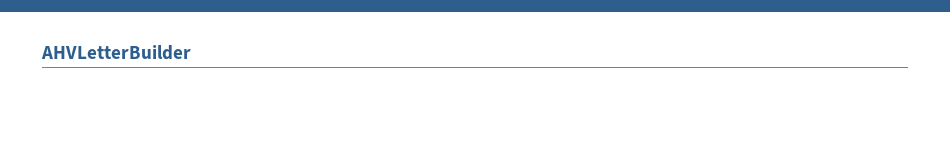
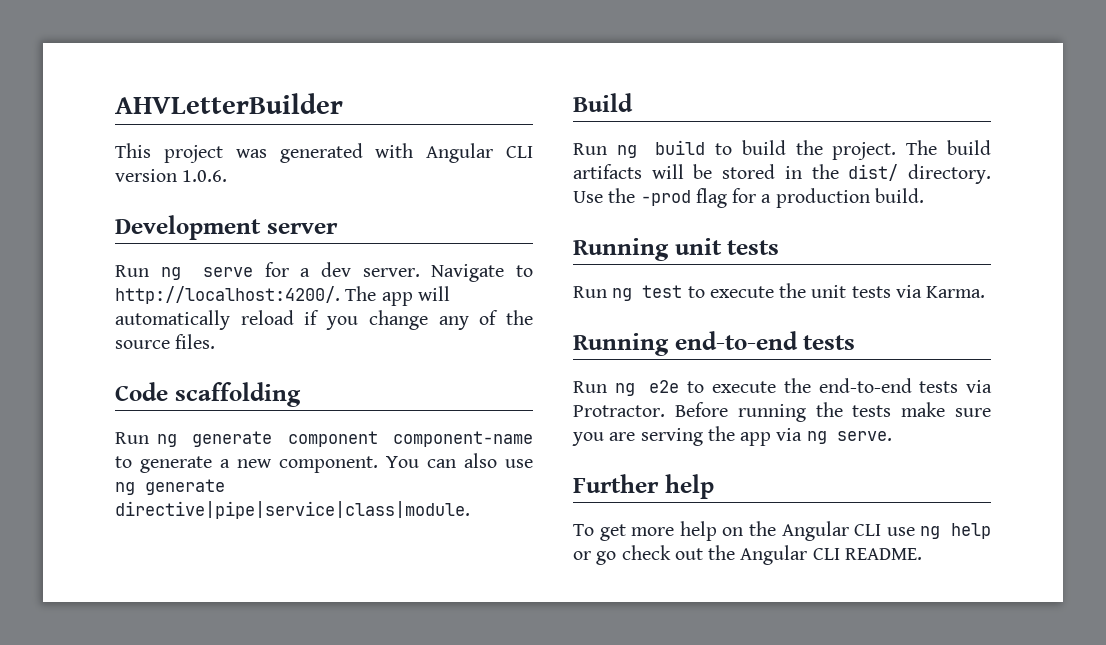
+ This project was generated with Angular CLI version 1.0.6.
+ Development server
+ Run ng serve for a dev server. Navigate to http://localhost:4200/. The app will automatically reload if you change any of the source files.
+ Code scaffolding
+ Run ng generate component component-name to generate a new component. You can also use ng generate directive|pipe|service|class|module.
+ Build
+ Run ng build to build the project. The build artifacts will be stored in the dist/ directory. Use the -prod flag for a production build.
+ Running unit tests
+ Run ng test to execute the unit tests via Karma.
+ Running end-to-end tests
+ Run ng e2e to execute the end-to-end tests via Protractor. Before running the tests make sure you are serving the app via ng serve.
+ Further help
+ To get more help on the Angular CLI use ng help or go check out the Angular CLI README.

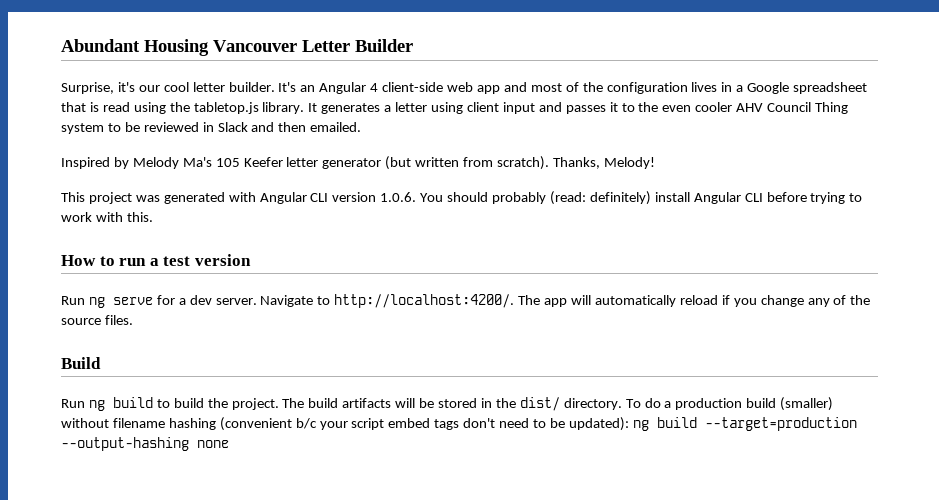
- AHVLetterBuilder
+ Abundant Housing Vancouver Letter Builder
+ Surprise, it's our cool letter builder. It's an Angular 4 client-side web app and most of the configuration lives in a Google spreadsheet that is read using the tabletop.js library. It generates a letter using client input and passes it to the even cooler AHV Council Thing system to be reviewed in Slack and then emailed.
+ Inspired by Melody Ma's 105 Keefer letter generator (but written from scratch). Thanks, Melody!
- This project was generated with Angular CLI version 1.0.6.
- Development server
+ This project was generated with Angular CLI version 1.0.6. You should probably (read: definitely) install Angular CLI before trying to work with this.
+ How to run a test version
- Code scaffolding
- Run ng generate component component-name to generate a new component. You can also use ng generate directive|pipe|service|class|module.
- Use the -prod flag for a production build.
- Running unit tests
- Run ng test to execute the unit tests via Karma.
- Running end-to-end tests
- Run ng e2e to execute the end-to-end tests via Protractor. Before running the tests make sure you are serving the app via ng serve.
- Further help
- To get more help on the Angular CLI use ng help or go check out the Angular CLI README.
+ To do a production build (smaller) without filename hashing (convenient b/c your script embed tags don't need to be updated): ng build --target=production --output-hashing none

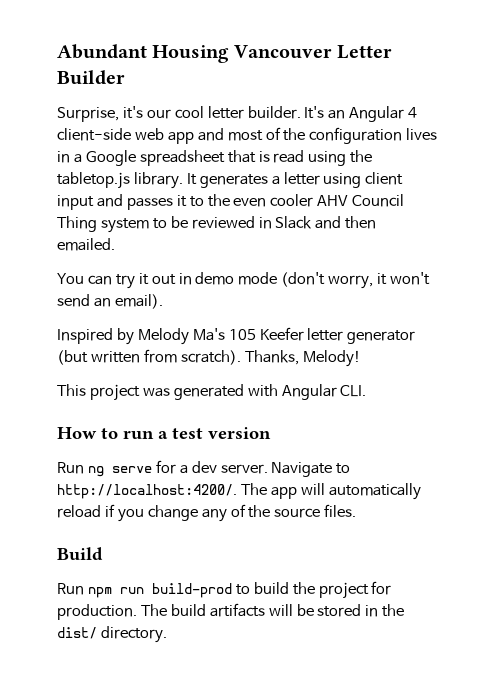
+ You can try it out in demo mode (don't worry, it won't send an email).
- This project was generated with Angular CLI version 1.0.6. You should probably (read: definitely) install Angular CLI before trying to work with this.
+ This project was generated with Angular CLI.
- Run ng build to build the project.
+ Run npm run build-prod to build the project for production.
- To do a production build (smaller) without filename hashing (convenient b/c your script embed tags don't need to be updated): ng build --target=production --output-hashing none

